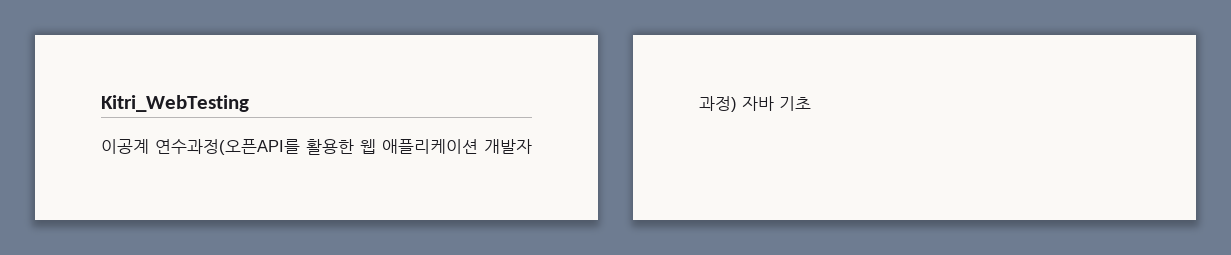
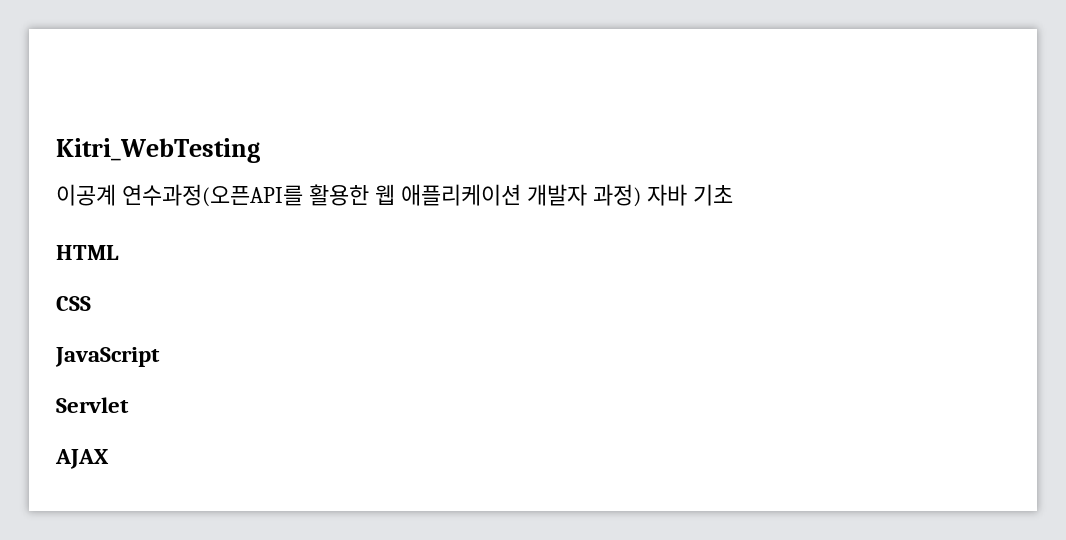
+ HTML
+ CSS
+ JavaScript
+ Servlet
+ AJAX

